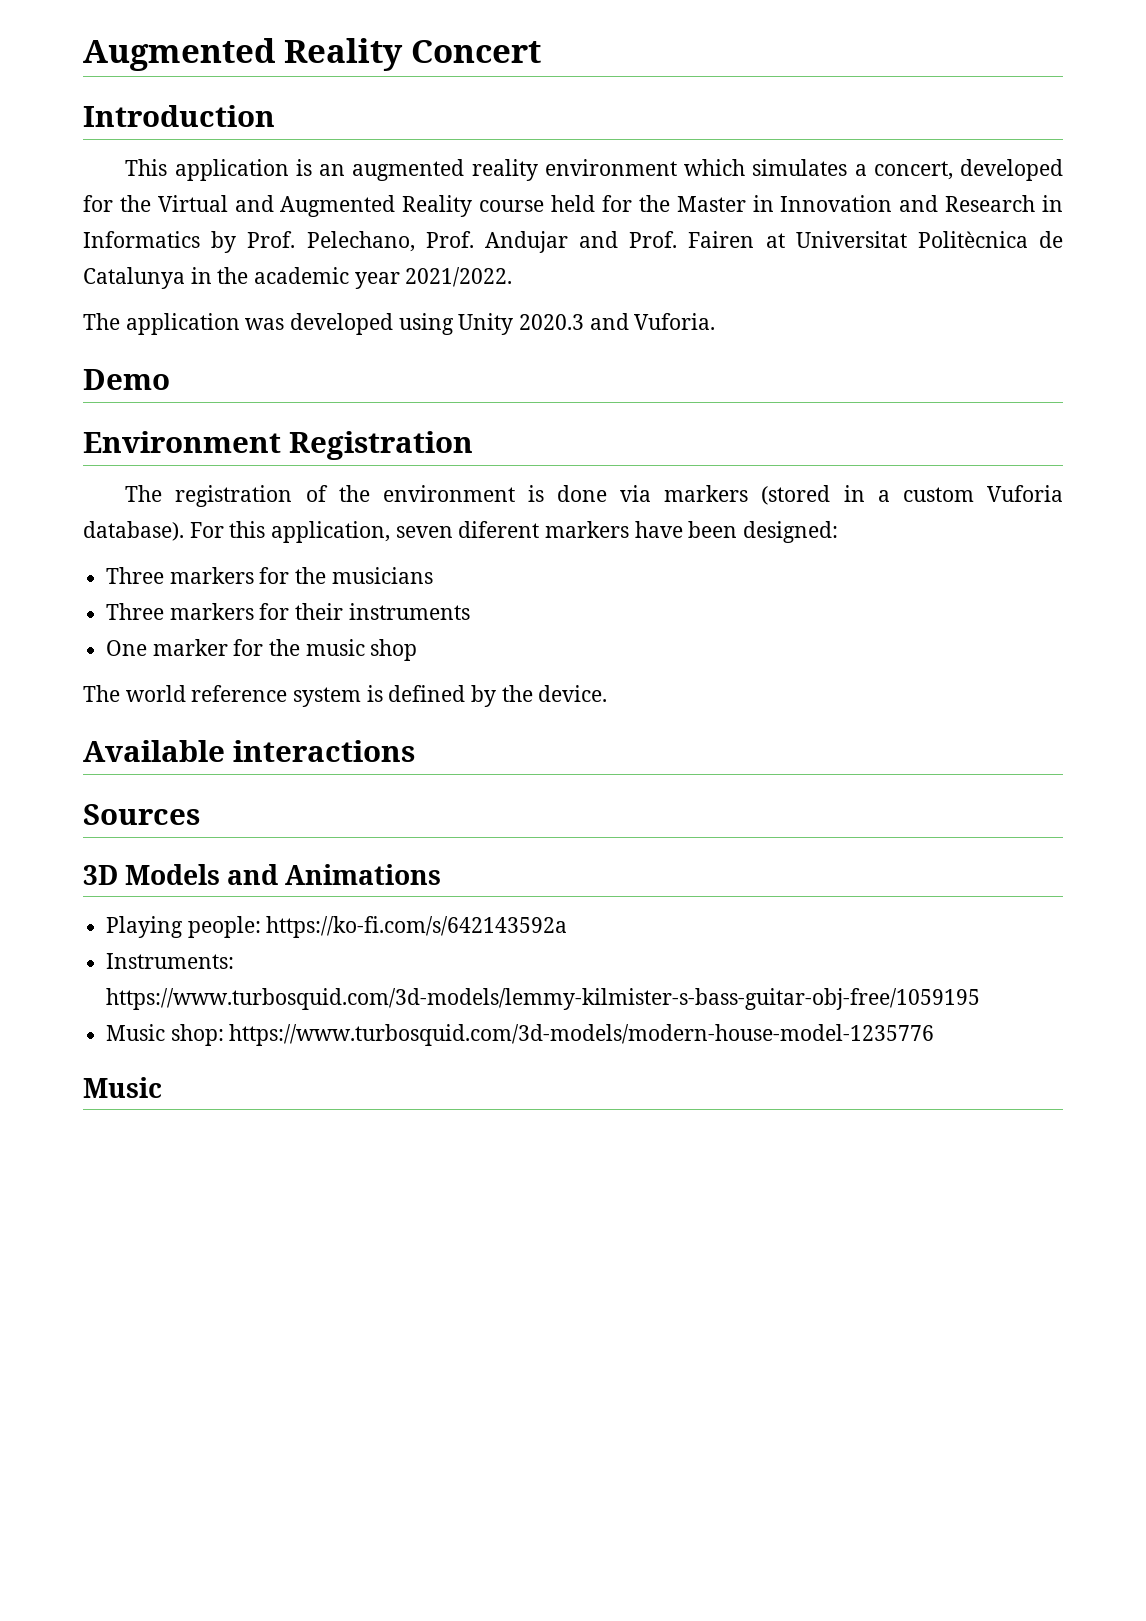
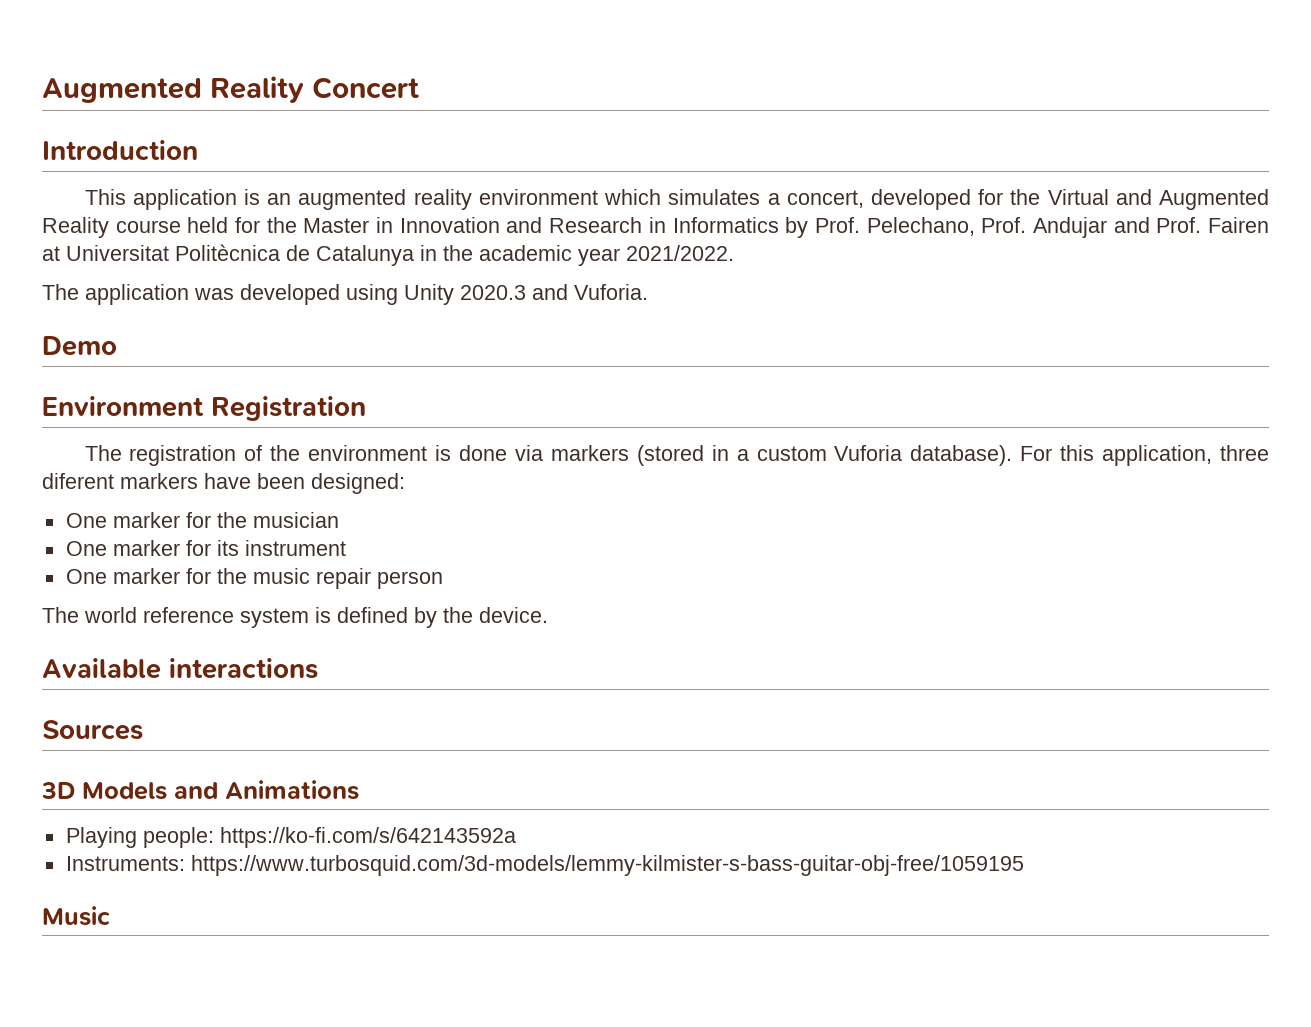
- For this application, seven diferent markers have been designed:
+ For this application, three diferent markers have been designed:
- Three markers for the musicians
- Three markers for their instruments
+ One marker for the musician
+ One marker for its instrument
- One marker for the music shop
+ One marker for the music repair person
- Music shop: https://www.turbosquid.com/3d-models/modern-house-model-1235776

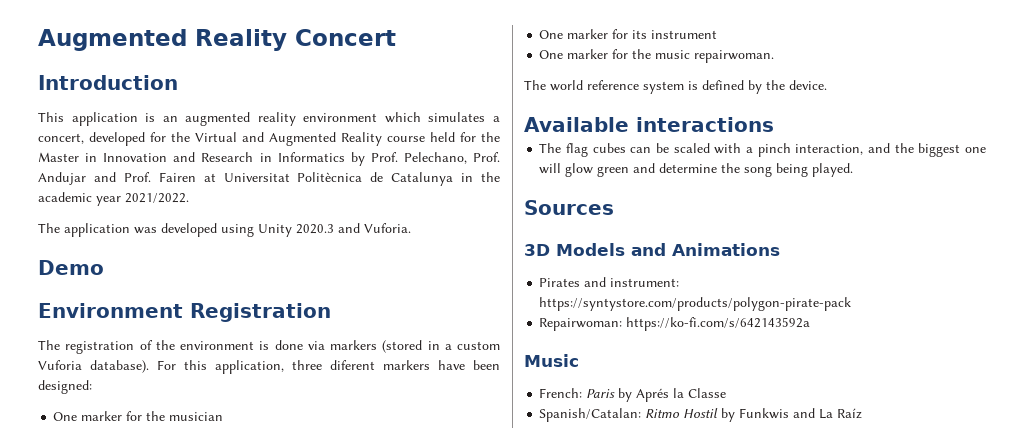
- One marker for the music repair person
+ One marker for the music repairwoman.
+ The flag cubes can be scaled with a pinch interaction, and the biggest one will glow green and determine the song being played.
- Playing people: https://ko-fi.com/s/642143592a
- Instruments: https://www.turbosquid.com/3d-models/lemmy-kilmister-s-bass-guitar-obj-free/1059195
+ Pirates and instrument: https://syntystore.com/products/polygon-pirate-pack
+ Repairwoman: https://ko-fi.com/s/642143592a
  Music
+ French: Paris by Aprés la Classe
+ Spanish/Catalan: Ritmo Hostil by Funkwis and La Raíz

